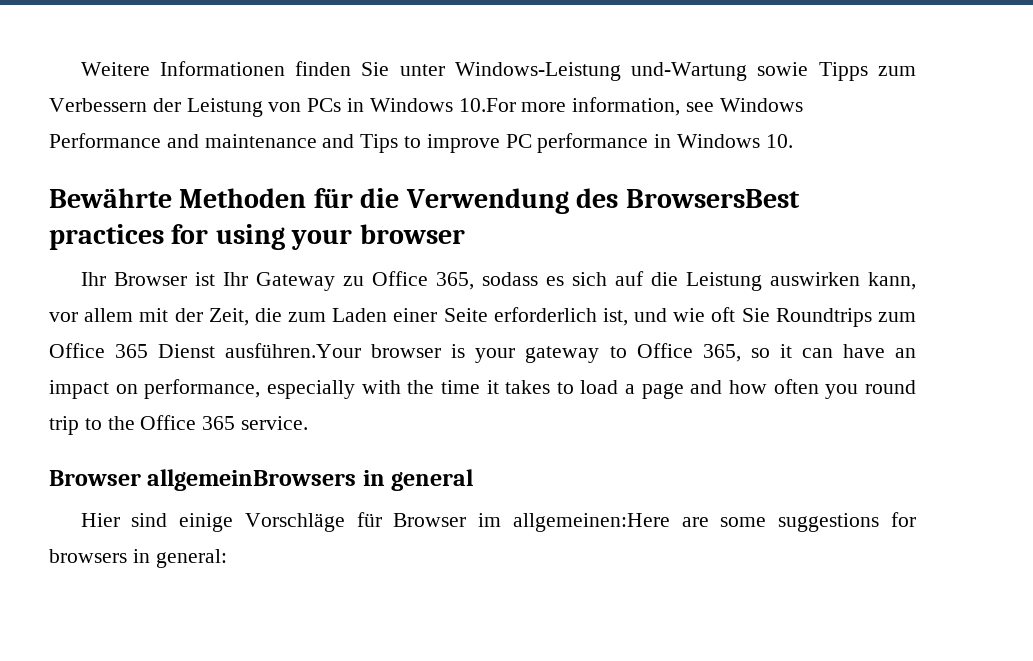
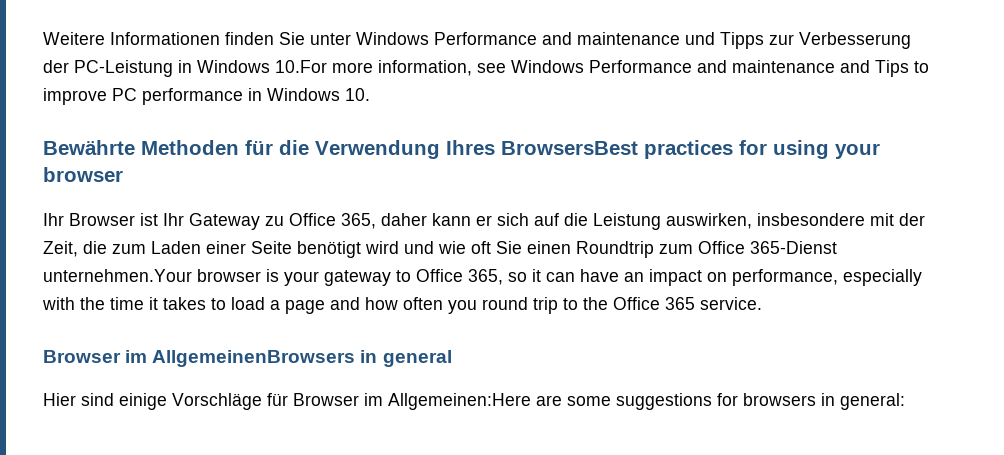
- Weitere Informationen finden Sie unter Windows-Leistung und-Wartung sowie Tipps zum Verbessern der Leistung von PCs in Windows 10.For more information, see Windows Performance and maintenance and Tips to improve PC performance in Windows 10.
+ Weitere Informationen finden Sie unter Windows Performance and maintenance und Tipps zur Verbesserung der PC-Leistung in Windows 10.For more information, see Windows Performance and maintenance and Tips to improve PC performance in Windows 10.
- Bewährte Methoden für die Verwendung des BrowsersBest practices for using your browser
+ Bewährte Methoden für die Verwendung Ihres BrowsersBest practices for using your browser
- Ihr Browser ist Ihr Gateway zu Office 365, sodass es sich auf die Leistung auswirken kann, vor allem mit der Zeit, die zum Laden einer Seite erforderlich ist, und wie oft Sie Roundtrips zum Office 365 Dienst ausführen.Your browser is your gateway to Office 365, so it can have an impact on performance, especially with the time it takes to load a page and how often you round trip to the Office 365 service.
+ Ihr Browser ist Ihr Gateway zu Office 365, daher kann er sich auf die Leistung auswirken, insbesondere mit der Zeit, die zum Laden einer Seite benötigt wird und wie oft Sie einen Roundtrip zum Office 365-Dienst unternehmen.Your browser is your gateway to Office 365, so it can have an impact on performance, especially with the time it takes to load a page and how often you round trip to the Office 365 service.
- Browser allgemeinBrowsers in general
+ Browser im AllgemeinenBrowsers in general
- Hier sind einige Vorschläge für Browser im allgemeinen:Here are some suggestions for browsers in general:
+ Hier sind einige Vorschläge für Browser im Allgemeinen:Here are some suggestions for browsers in general:

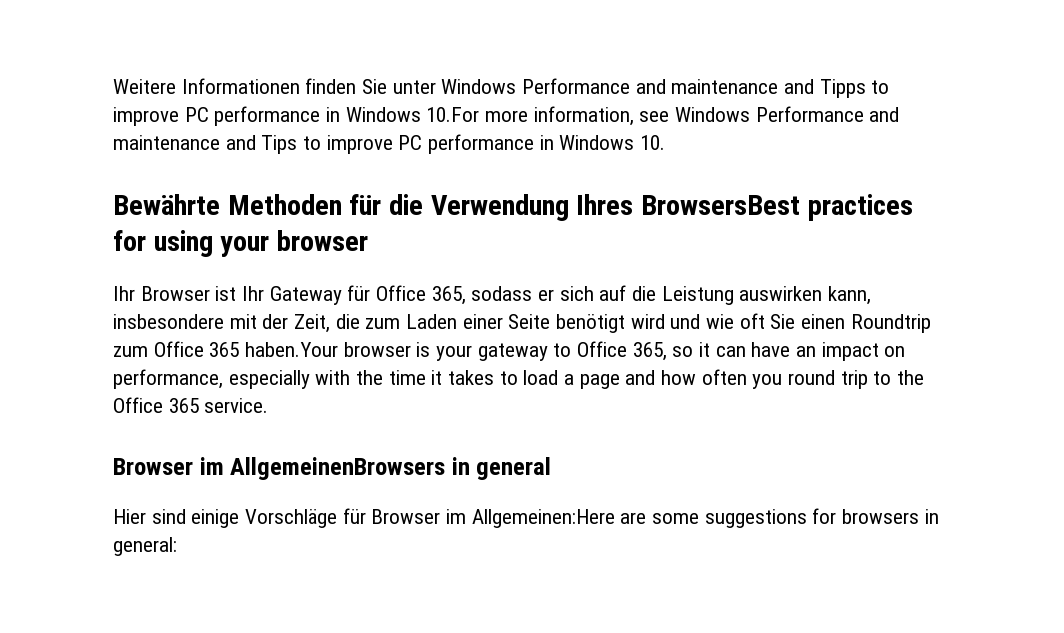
- Weitere Informationen finden Sie unter Windows Performance and maintenance und Tipps zur Verbesserung der PC-Leistung in Windows 10.For more information, see Windows Performance and maintenance and Tips to improve PC performance in Windows 10.
+ Weitere Informationen finden Sie unter Windows Performance and maintenance and Tipps to improve PC performance in Windows 10.For more information, see Windows Performance and maintenance and Tips to improve PC performance in Windows 10.
- Ihr Browser ist Ihr Gateway zu Office 365, daher kann er sich auf die Leistung auswirken, insbesondere mit der Zeit, die zum Laden einer Seite benötigt wird und wie oft Sie einen Roundtrip zum Office 365-Dienst unternehmen.Your browser is your gateway to Office 365, so it can have an impact on performance, especially with the time it takes to load a page and how often you round trip to the Office 365 service.
+ Ihr Browser ist Ihr Gateway für Office 365, sodass er sich auf die Leistung auswirken kann, insbesondere mit der Zeit, die zum Laden einer Seite benötigt wird und wie oft Sie einen Roundtrip zum Office 365 haben.Your browser is your gateway to Office 365, so it can have an impact on performance, especially with the time it takes to load a page and how often you round trip to the Office 365 service.

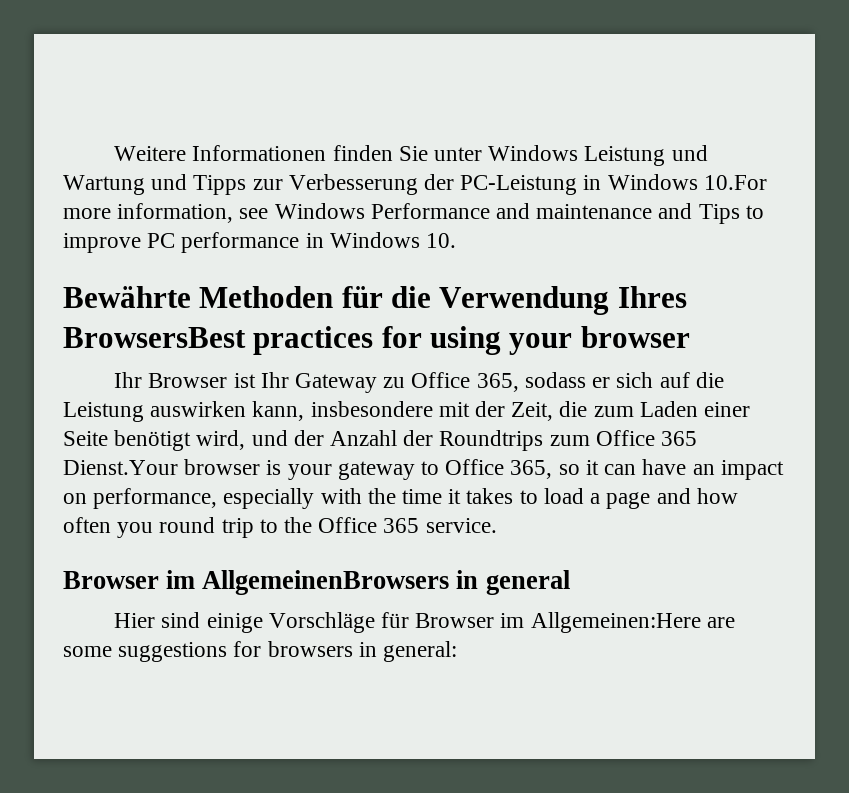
- Weitere Informationen finden Sie unter Windows Performance and maintenance and Tipps to improve PC performance in Windows 10.For more information, see Windows Performance and maintenance and Tips to improve PC performance in Windows 10.
+ Weitere Informationen finden Sie unter Windows Leistung und Wartung und Tipps zur Verbesserung der PC-Leistung in Windows 10.For more information, see Windows Performance and maintenance and Tips to improve PC performance in Windows 10.
- Ihr Browser ist Ihr Gateway für Office 365, sodass er sich auf die Leistung auswirken kann, insbesondere mit der Zeit, die zum Laden einer Seite benötigt wird und wie oft Sie einen Roundtrip zum Office 365 haben.Your browser is your gateway to Office 365, so it can have an impact on performance, especially with the time it takes to load a page and how often you round trip to the Office 365 service.
+ Ihr Browser ist Ihr Gateway zu Office 365, sodass er sich auf die Leistung auswirken kann, insbesondere mit der Zeit, die zum Laden einer Seite benötigt wird, und der Anzahl der Roundtrips zum Office 365 Dienst.Your browser is your gateway to Office 365, so it can have an impact on performance, especially with the time it takes to load a page and how often you round trip to the Office 365 service.

